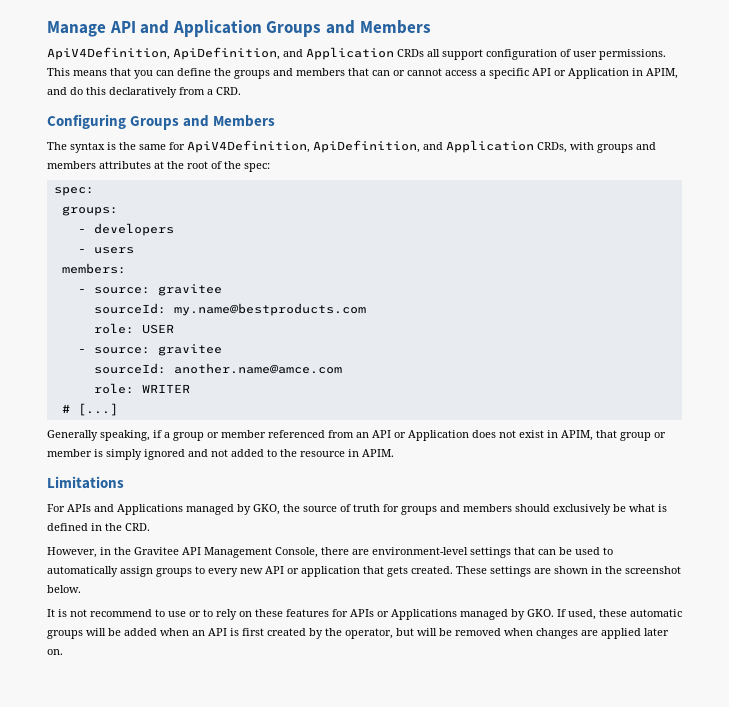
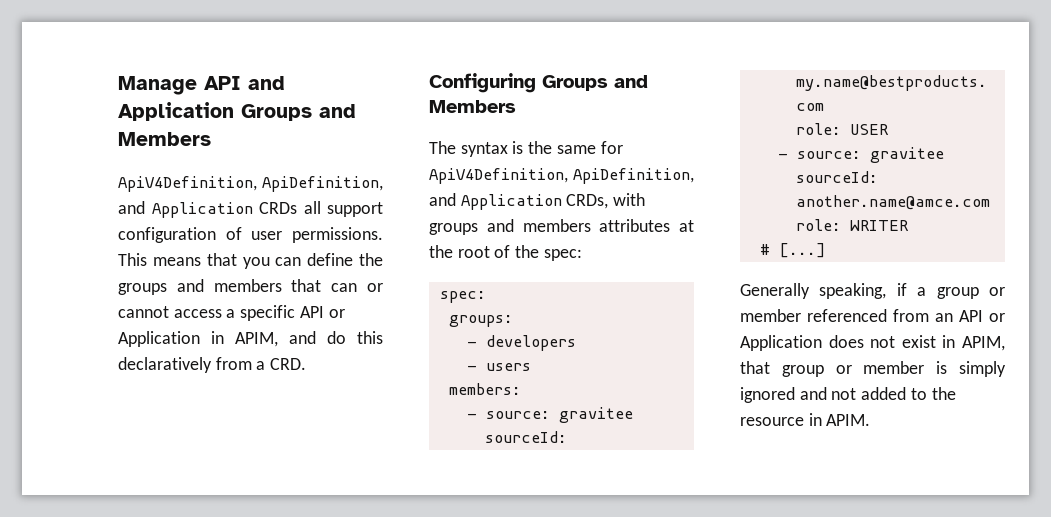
- Limitations
- For APIs and Applications managed by GKO, the source of truth for groups and members should exclusively be what is defined in the CRD.
- However, in the Gravitee API Management Console, there are environment-level settings that can be used to automatically assign groups to every new API or application that gets created. These settings are shown in the screenshot below.
- It is not recommend to use or to rely on these features for APIs or Applications managed by GKO. If used, these automatic groups will be added when an API is first created by the operator, but will be removed when changes are applied later on.

